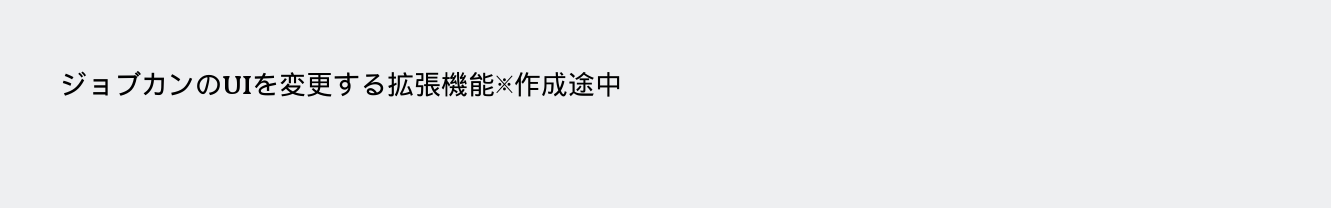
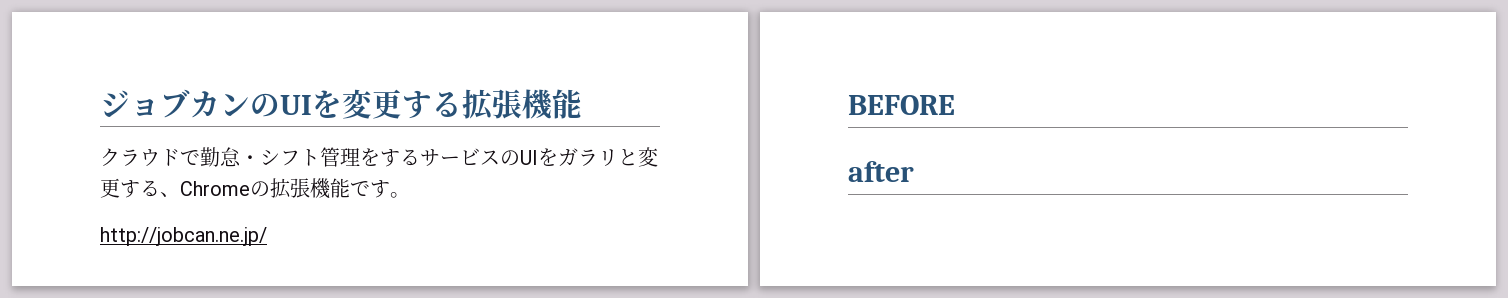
- ジョブカンのUIを変更する拡張機能※作成途中
+ ジョブカンのUIを変更する拡張機能
+ クラウドで勤怠・シフト管理をするサービスのUIをガラリと変更する、Chromeの拡張機能です。
+ http://jobcan.ne.jp/
+ BEFORE
+ after

